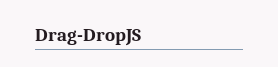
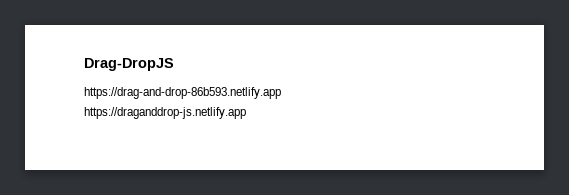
+ https://drag-and-drop-86b593.netlify.app
+ https://draganddrop-js.netlify.app

